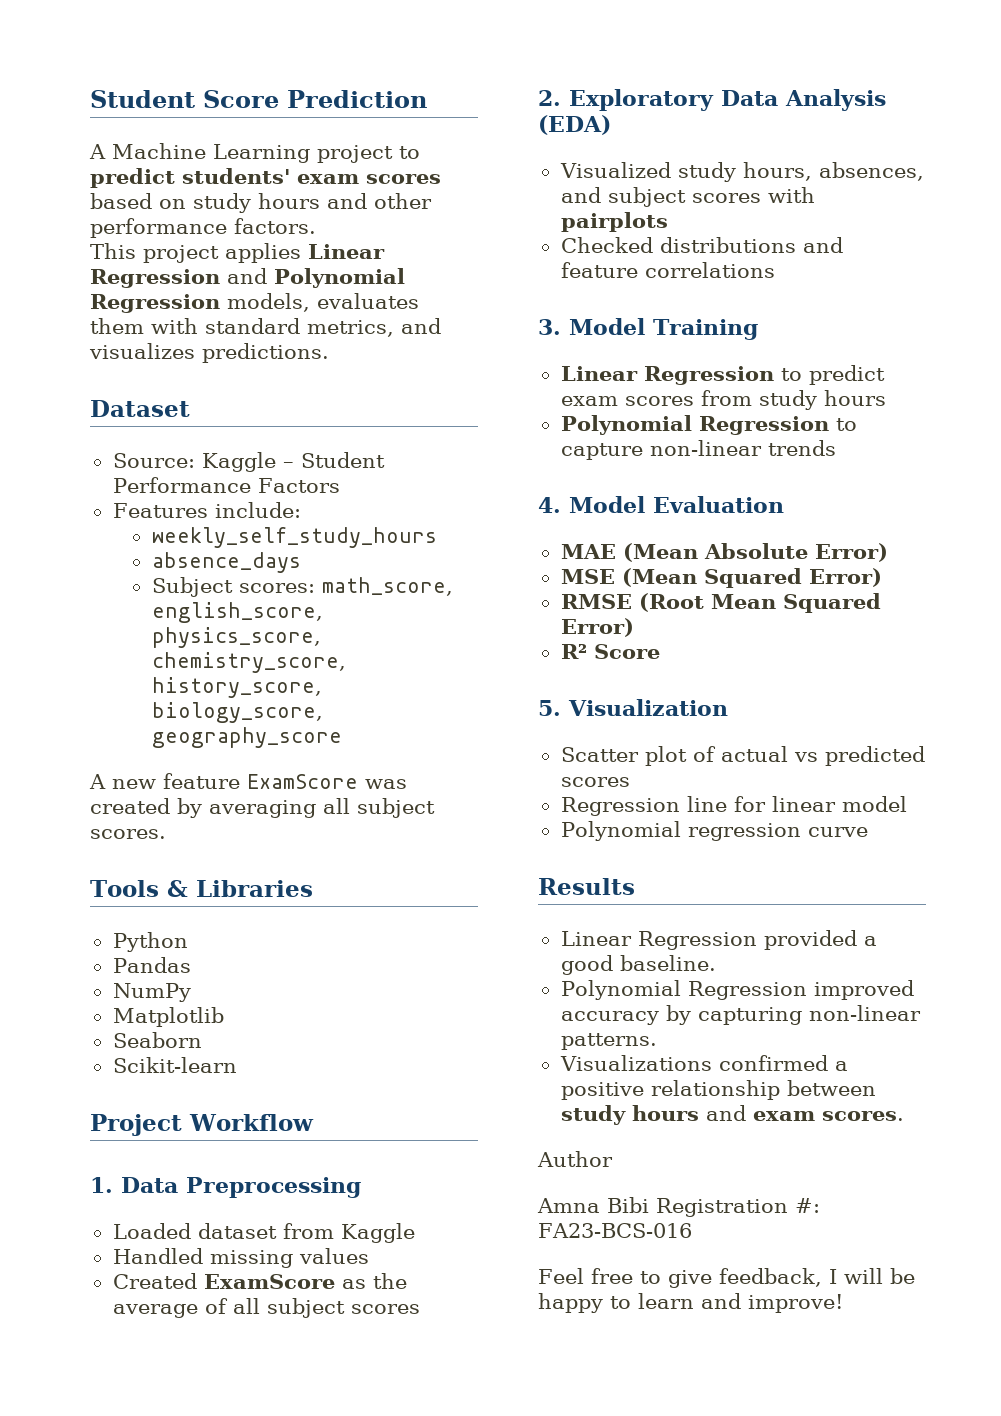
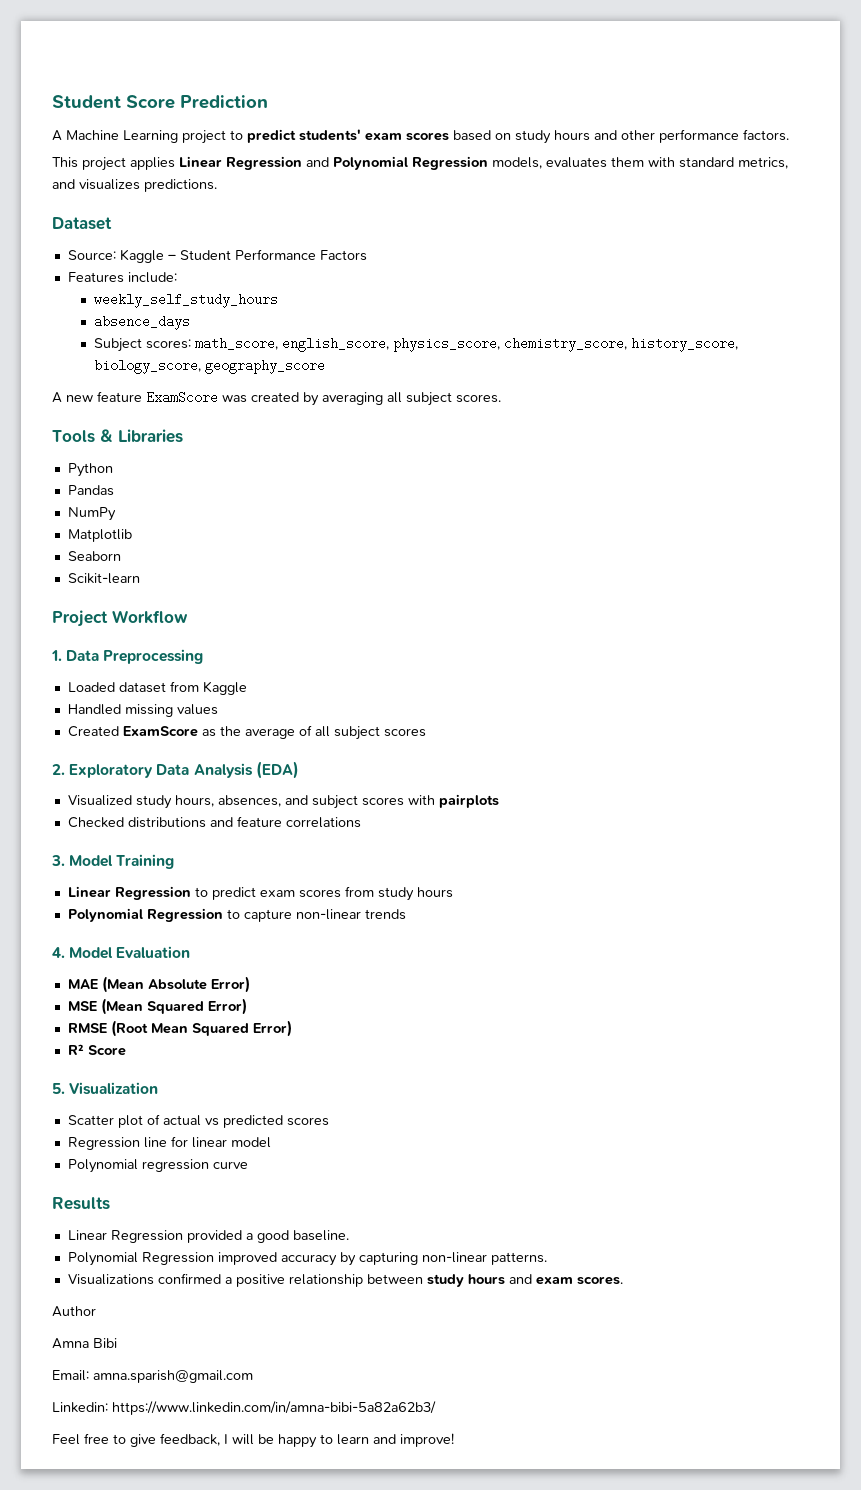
- Amna Bibi Registration #: FA23-BCS-016
+ Amna Bibi
+ Email: amna.sparish@gmail.com
+ Linkedin: https://www.linkedin.com/in/amna-bibi-5a82a62b3/

